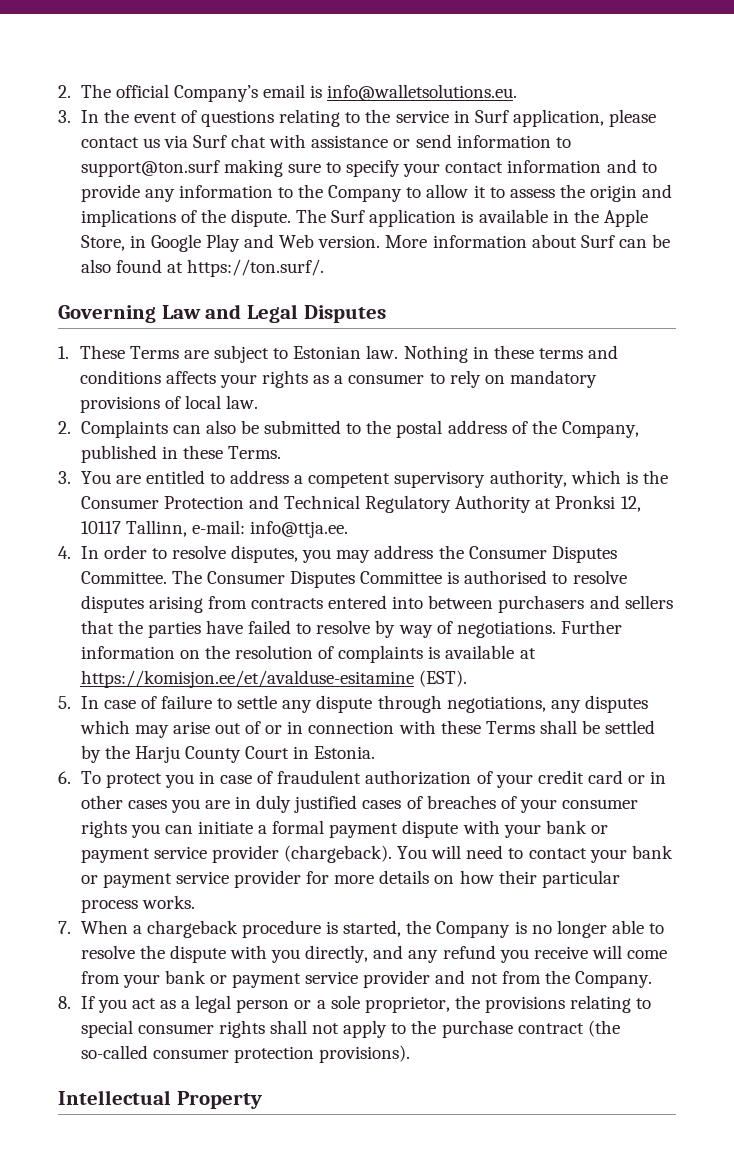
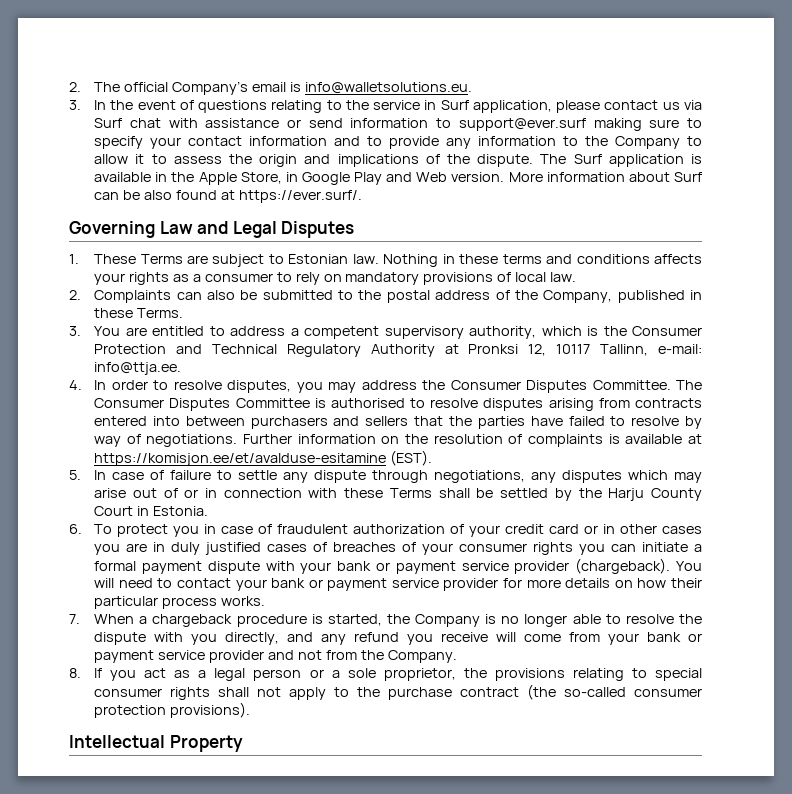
- 3. In the event of questions relating to the service in Surf application, please contact us via Surf chat with assistance or send information to support@ton.surf making sure to specify your contact information and to provide any information to the Company to allow it to assess the origin and implications of the dispute.
+ 3. In the event of questions relating to the service in Surf application, please contact us via Surf chat with assistance or send information to support@ever.surf making sure to specify your contact information and to provide any information to the Company to allow it to assess the origin and implications of the dispute.
- More information about Surf can be also found at https://ton.surf/.
+ More information about Surf can be also found at https://ever.surf/.

